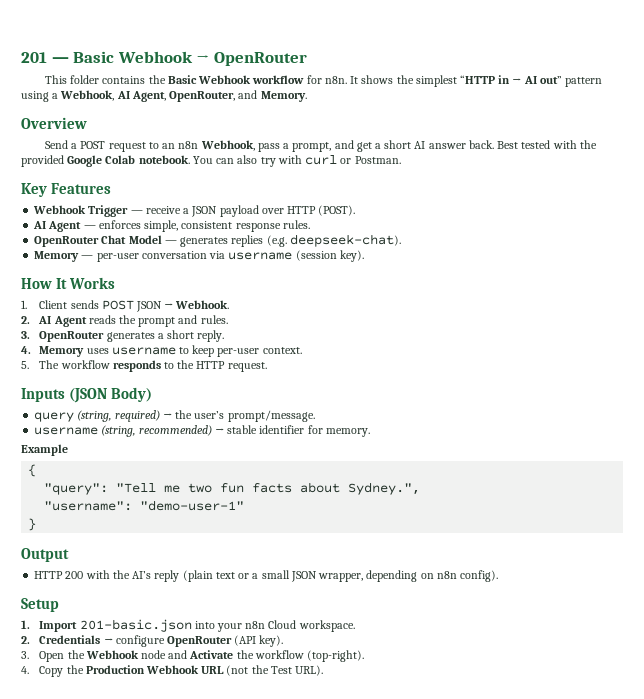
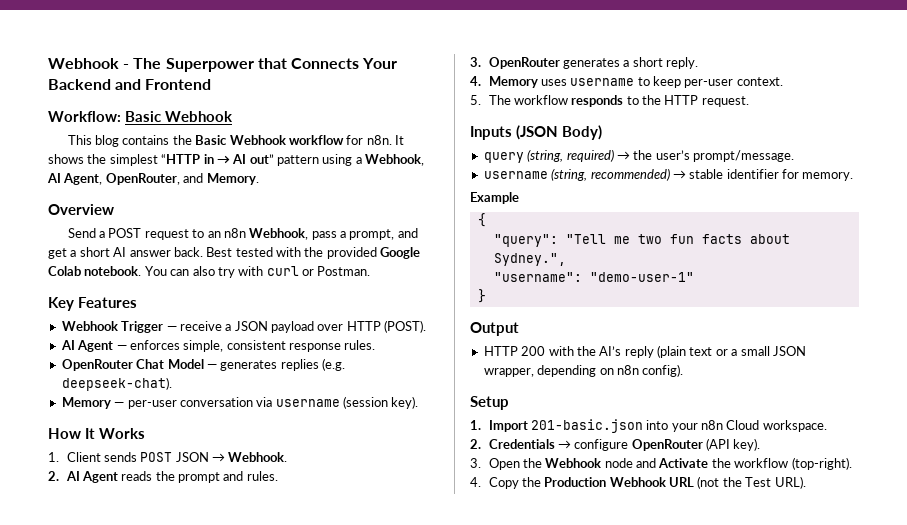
- 201 — Basic Webhook → OpenRouter
+ Webhook - The Superpower that Connects Your Backend and Frontend
+ Workflow: Basic Webhook
- This folder contains the Basic Webhook workflow for n8n.
+ This blog contains the Basic Webhook workflow for n8n.

